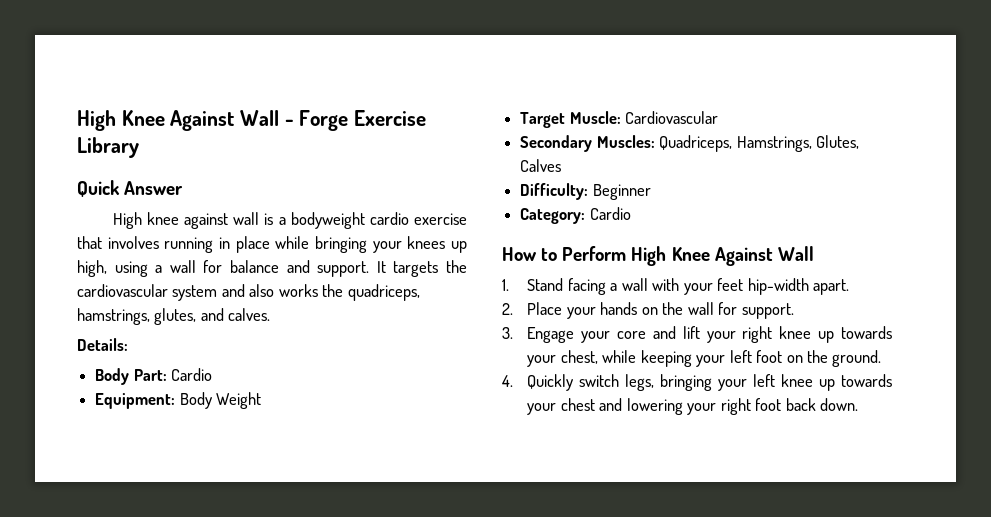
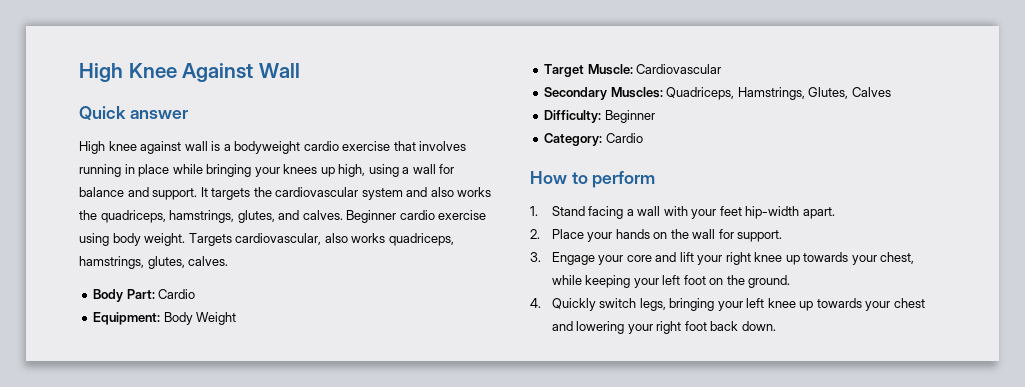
- High Knee Against Wall - Forge Exercise Library
+ High Knee Against Wall
- Quick Answer
+ Quick answer
- It targets the cardiovascular system and also works the quadriceps, hamstrings, glutes, and calves.
- Details:
+ It targets the cardiovascular system and also works the quadriceps, hamstrings, glutes, and calves. Beginner cardio exercise using body weight. Targets cardiovascular, also works quadriceps, hamstrings, glutes, calves.
- How to Perform High Knee Against Wall
+ How to perform

